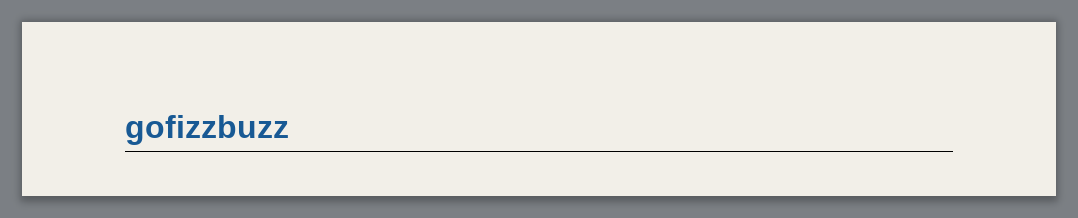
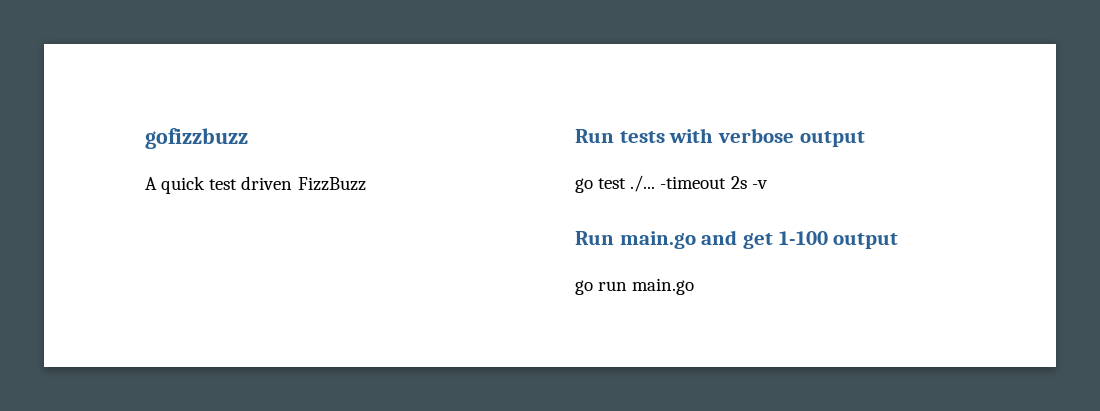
+ A quick test driven FizzBuzz
+ Run tests with verbose output
+ go test ./... -timeout 2s -v
+ Run main.go and get 1-100 output
+ go run main.go

